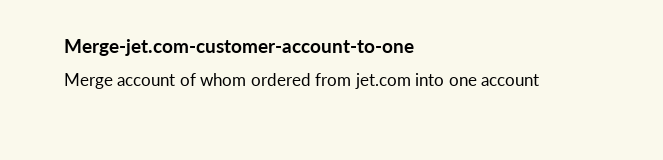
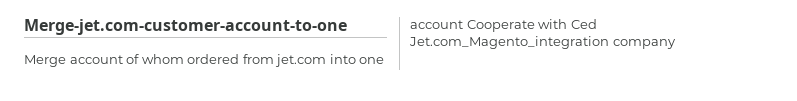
- Merge account of whom ordered from jet.com into one account
+ Merge account of whom ordered from jet.com into one account Cooperate with Ced Jet.com_Magento_integration company

